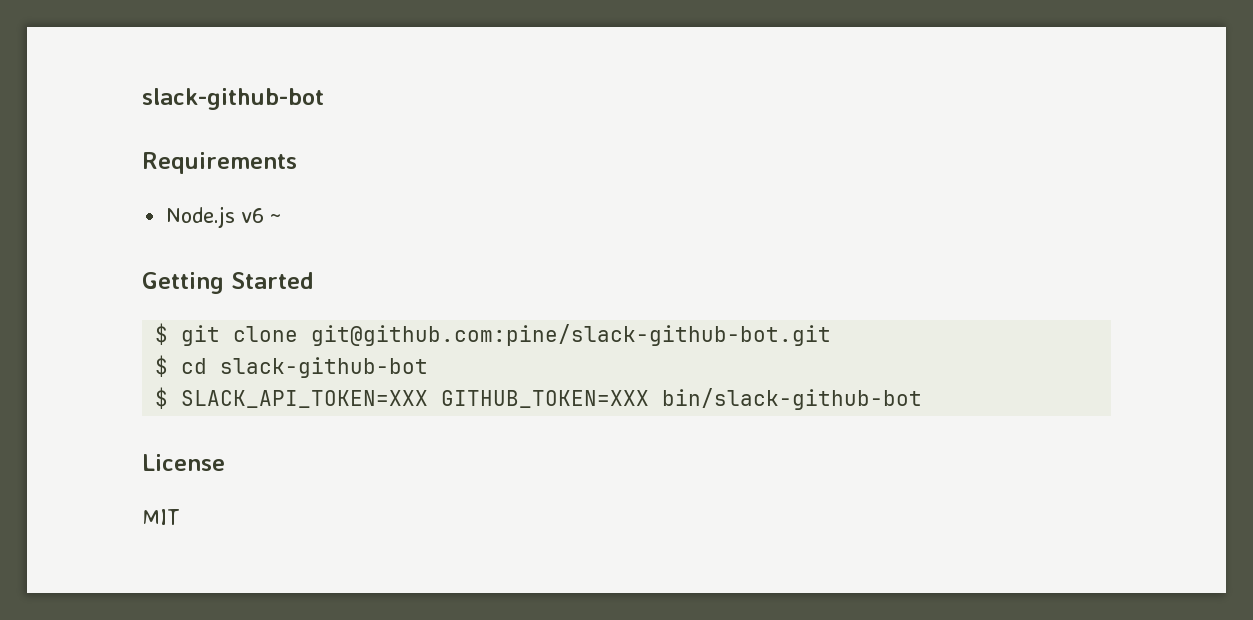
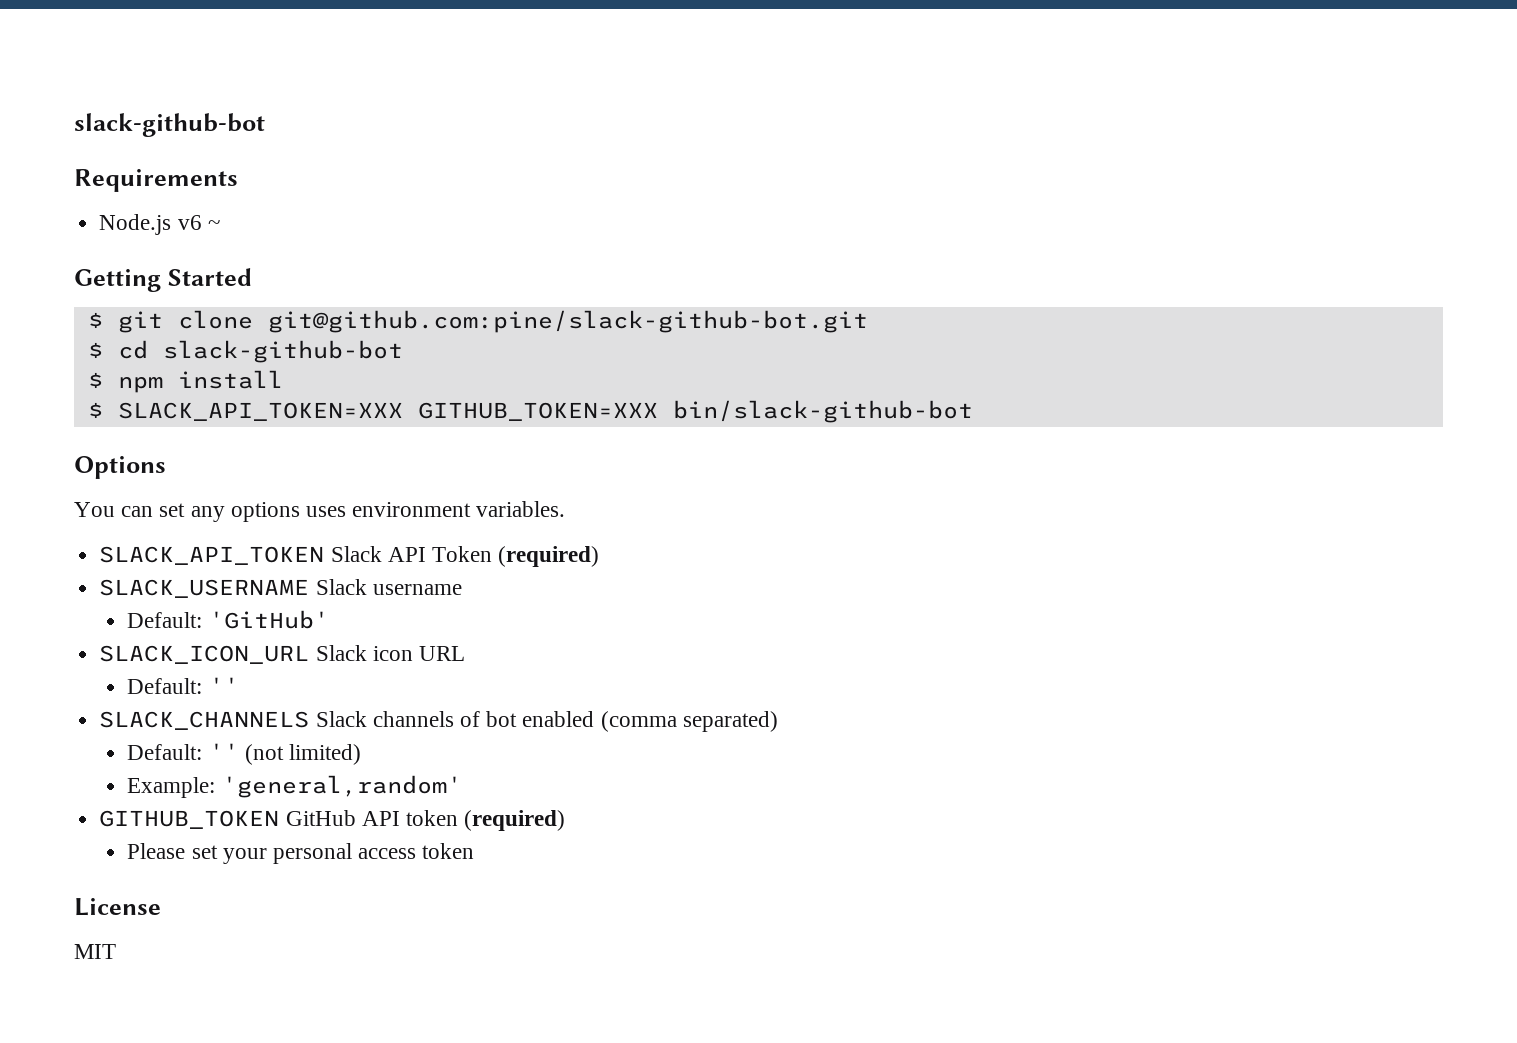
+ $ npm install
+ Options
+ You can set any options uses environment variables.
+ SLACK_API_TOKEN Slack API Token (required)
+ SLACK_USERNAME Slack username
+ Default: 'GitHub'
+ SLACK_ICON_URL Slack icon URL
+ Default: ''
+ SLACK_CHANNELS Slack channels of bot enabled (comma separated)
+ Default: '' (not limited)
+ Example: 'general,random'
+ GITHUB_TOKEN GitHub API token (required)
+ Please set your personal access token

